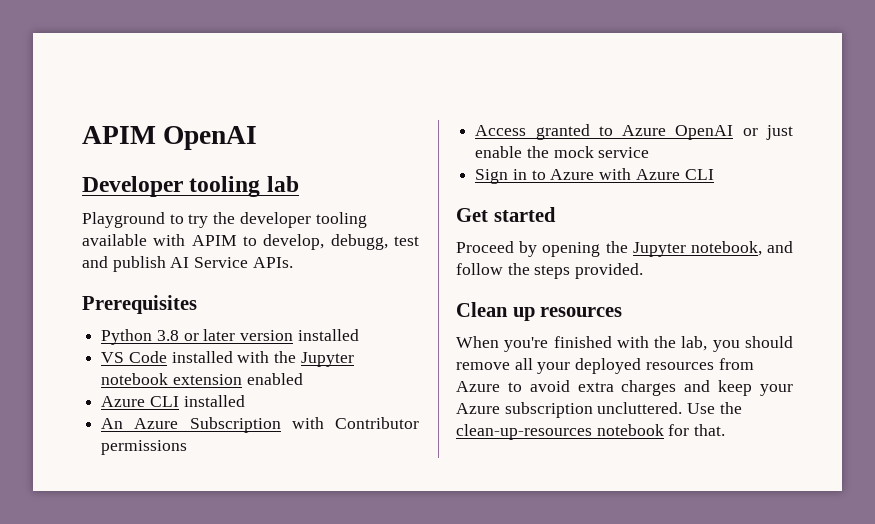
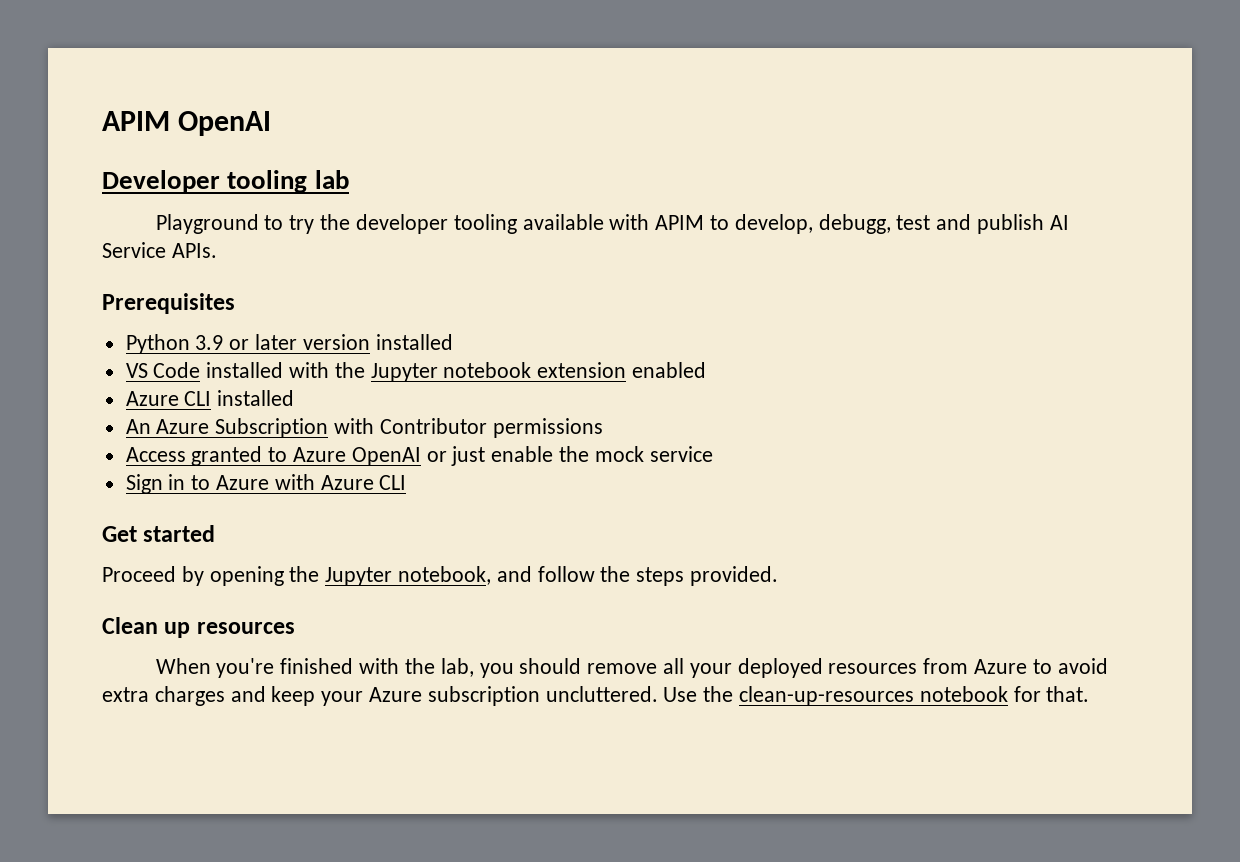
- Python 3.8 or later version installed
+ Python 3.9 or later version installed

